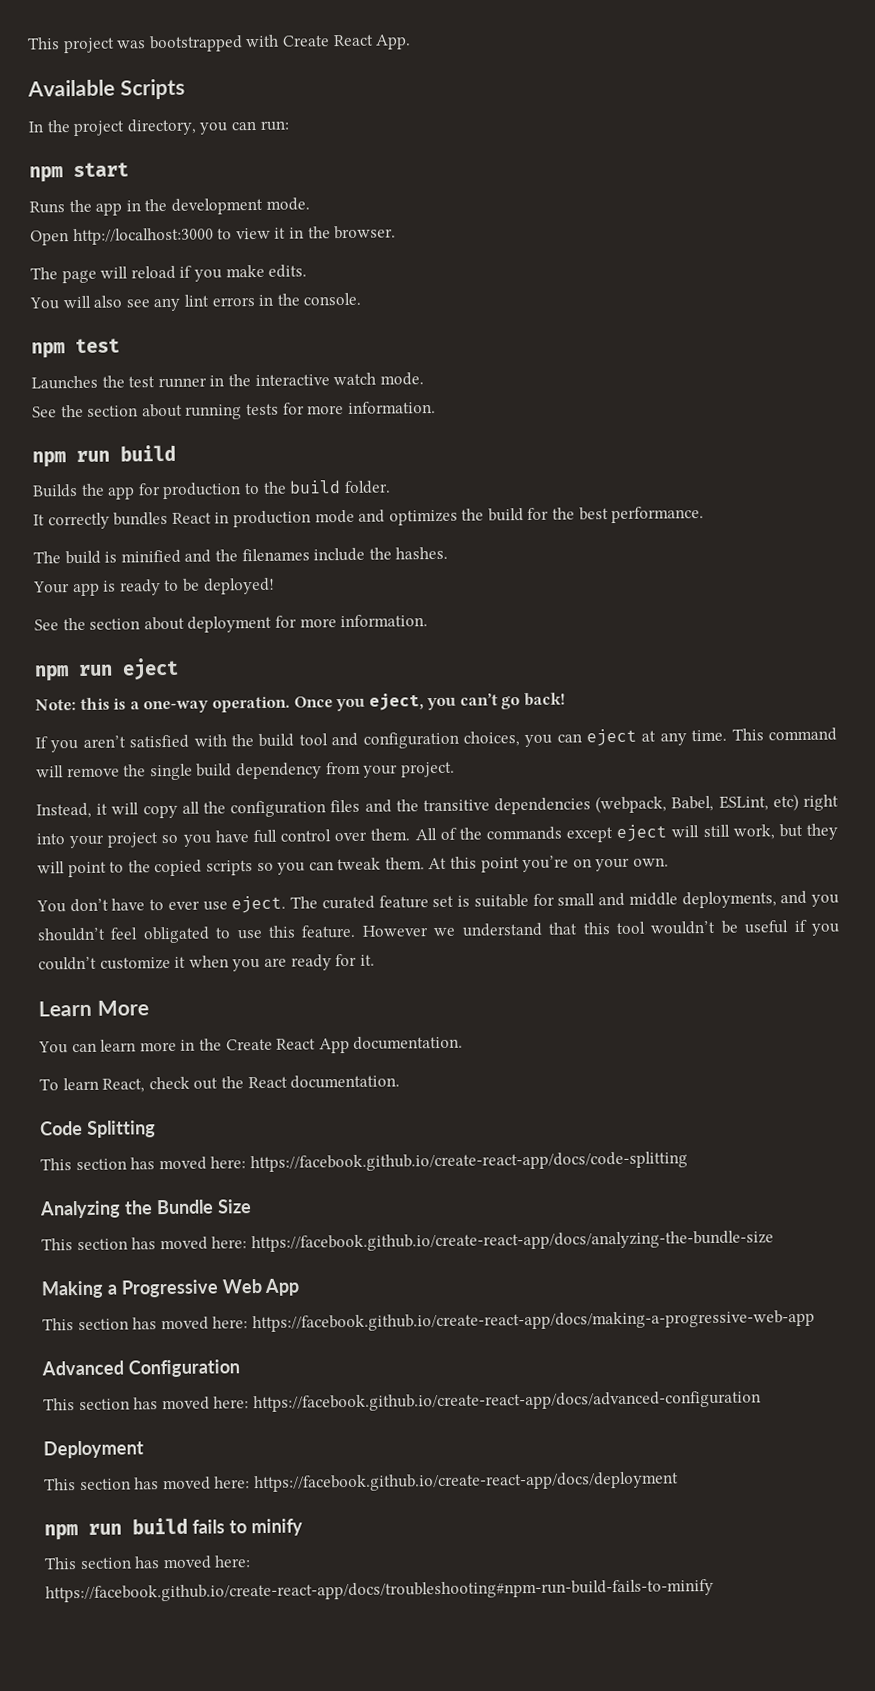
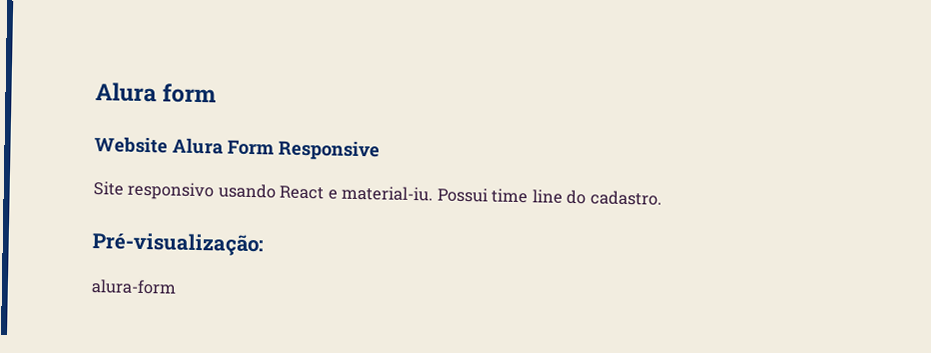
- This project was bootstrapped with Create React App.
- Available Scripts
- In the project directory, you can run:
- npm start
- Runs the app in the development mode.
- Open http://localhost:3000 to view it in the browser.
- The page will reload if you make edits.
- You will also see any lint errors in the console.
- npm test
- Launches the test runner in the interactive watch mode.
- See the section about running tests for more information.
- npm run build
- Builds the app for production to the build folder.
- It correctly bundles React in production mode and optimizes the build for the best performance.
- The build is minified and the filenames include the hashes.
- Your app is ready to be deployed!
- See the section about deployment for more information.
- npm run eject
- Note: this is a one-way operation. Once you eject, you can’t go back!
- If you aren’t satisfied with the build tool and configuration choices, you can eject at any time. This command will remove the single build dependency from your project.
- Instead, it will copy all the configuration files and the transitive dependencies (webpack, Babel, ESLint, etc) right into your project so you have full control over them. All of the commands except eject will still work, but they will point to the copied scripts so you can tweak them. At this point you’re on your own.
- You don’t have to ever use eject. The curated feature set is suitable for small and middle deployments, and you shouldn’t feel obligated to use this feature. However we understand that this tool wouldn’t be useful if you couldn’t customize it when you are ready for it.
- Learn More
- You can learn more in the Create React App documentation.
- To learn React, check out the React documentation.
- Code Splitting
- This section has moved here: https://facebook.github.io/create-react-app/docs/code-splitting
- Analyzing the Bundle Size
- This section has moved here: https://facebook.github.io/create-react-app/docs/analyzing-the-bundle-size
- Making a Progressive Web App
- This section has moved here: https://facebook.github.io/create-react-app/docs/making-a-progressive-web-app
- Advanced Configuration
- This section has moved here: https://facebook.github.io/create-react-app/docs/advanced-configuration
- Deployment
- This section has moved here: https://facebook.github.io/create-react-app/docs/deployment
- npm run build fails to minify
- This section has moved here: https://facebook.github.io/create-react-app/docs/troubleshooting#npm-run-build-fails-to-minify
+ Alura form
+ Website Alura Form Responsive
+ Site responsivo usando React e material-iu. Possui time line do cadastro.
+ Pré-visualização:
+ alura-form

